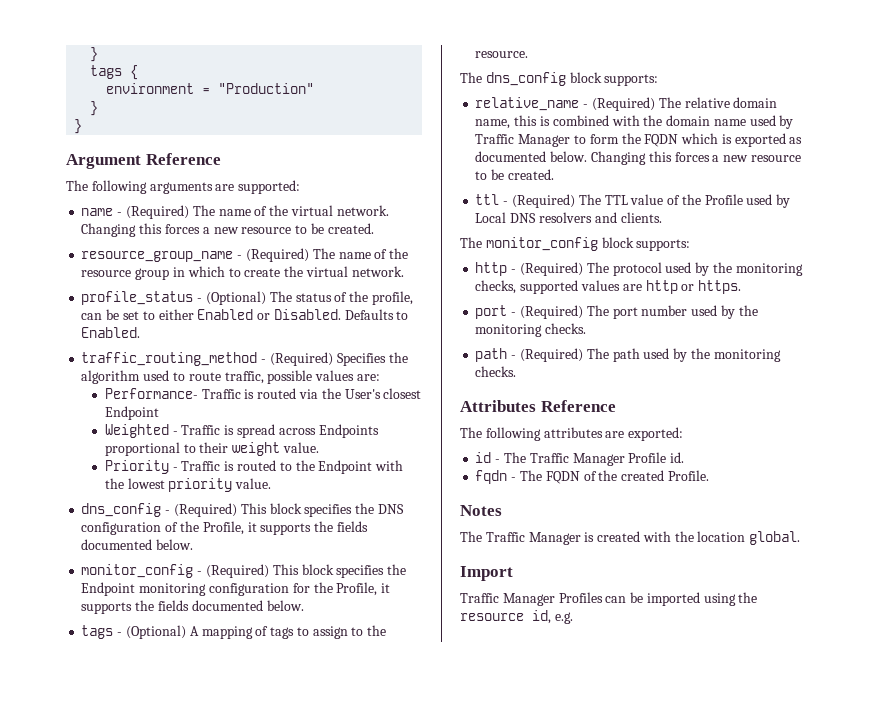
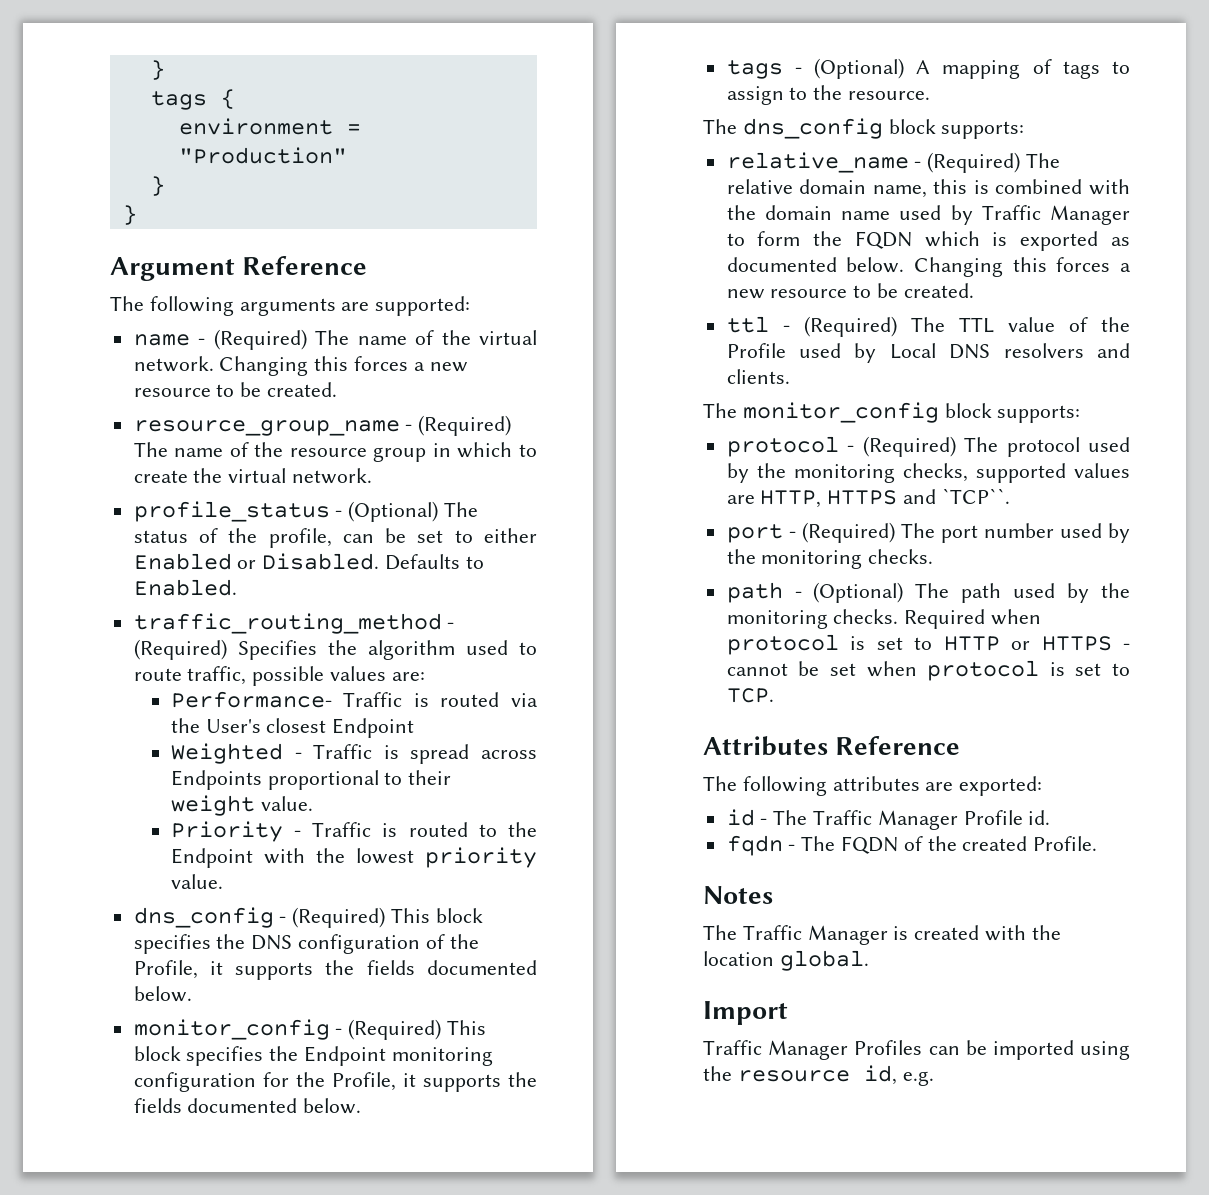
- http - (Required) The protocol used by the monitoring checks, supported values are http or https.
+ protocol - (Required) The protocol used by the monitoring checks, supported values are HTTP, HTTPS and `TCP``.
- path - (Required) The path used by the monitoring checks.
+ path - (Optional) The path used by the monitoring checks. Required when protocol is set to HTTP or HTTPS - cannot be set when protocol is set to TCP.

